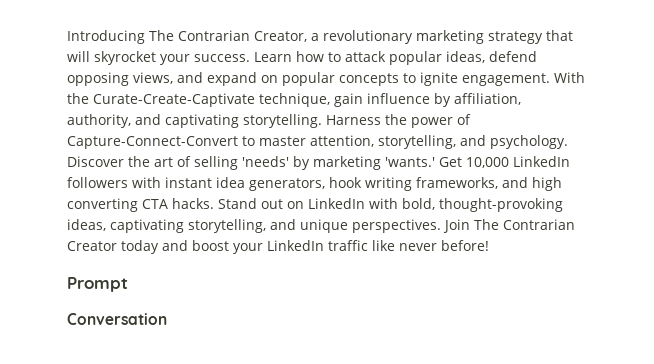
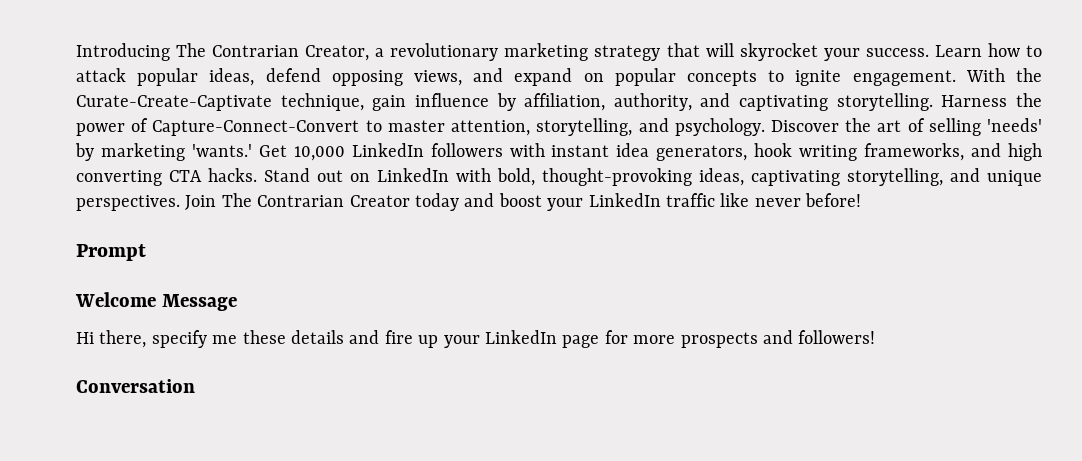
+ Welcome Message
+ Hi there, specify me these details and fire up your LinkedIn page for more prospects and followers!

